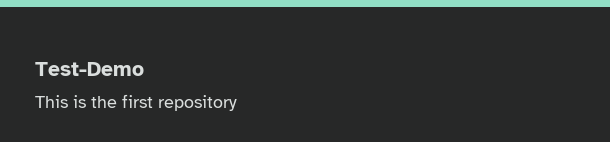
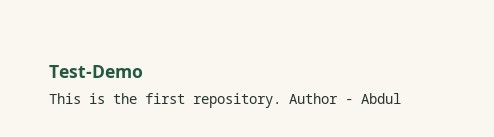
- This is the first repository
+ This is the first repository. Author - Abdul

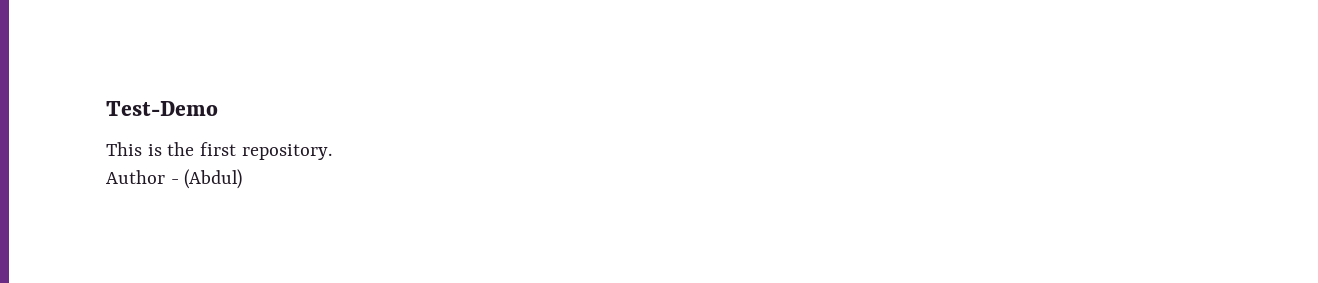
- This is the first repository. Author - Abdul
+ This is the first repository.
+ Author - (Abdul)

